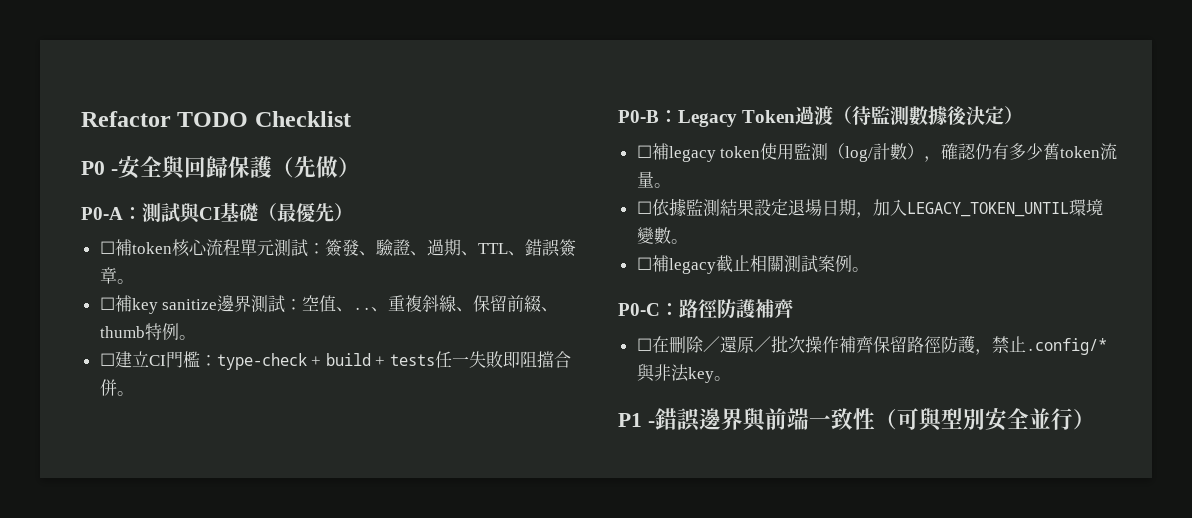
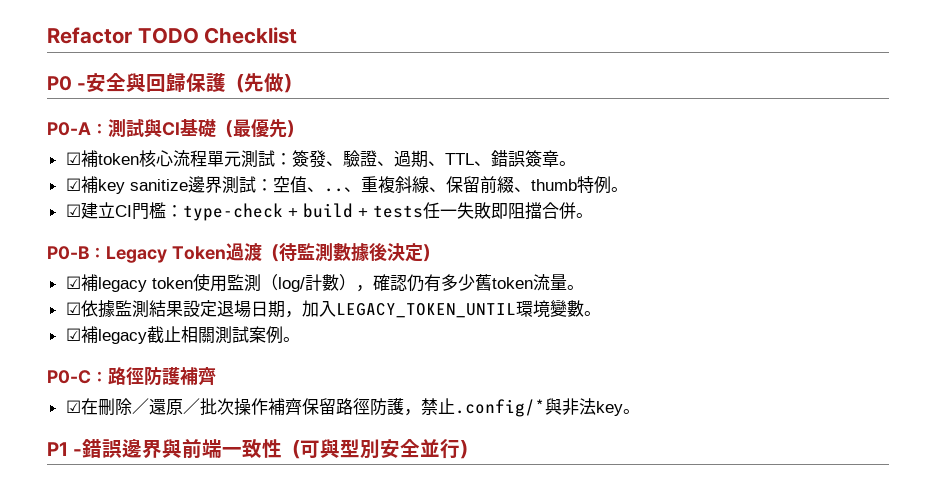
- ☐補token核心流程單元測試：簽發、驗證、過期、TTL、錯誤簽章。
+ ☑補token核心流程單元測試：簽發、驗證、過期、TTL、錯誤簽章。
- ☐補key sanitize邊界測試：空值、..
+ ☑補key sanitize邊界測試：空值、..
- ☐建立CI門檻：type-check + build + tests任一失敗即阻擋合併。
+ ☑建立CI門檻：type-check + build + tests任一失敗即阻擋合併。
- ☐補legacy token使用監測（log/計數），確認仍有多少舊token流量。
+ ☑補legacy token使用監測（log/計數），確認仍有多少舊token流量。
- ☐依據監測結果設定退場日期，加入LEGACY_TOKEN_UNTIL環境變數。
+ ☑依據監測結果設定退場日期，加入LEGACY_TOKEN_UNTIL環境變數。
- ☐補legacy截止相關測試案例。
+ ☑補legacy截止相關測試案例。
- ☐在刪除／還原／批次操作補齊保留路徑防護，禁止.config/*與非法key。
+ ☑在刪除／還原／批次操作補齊保留路徑防護，禁止.config/*與非法key。

